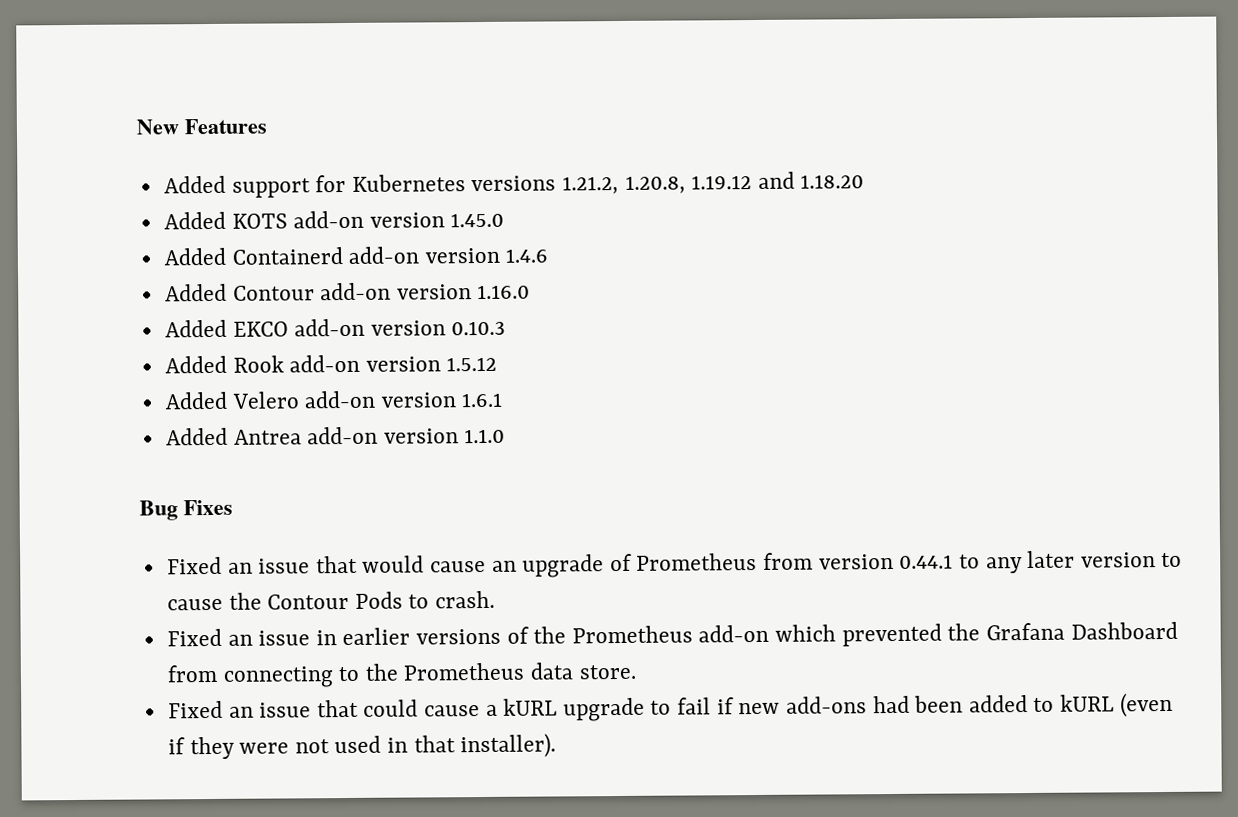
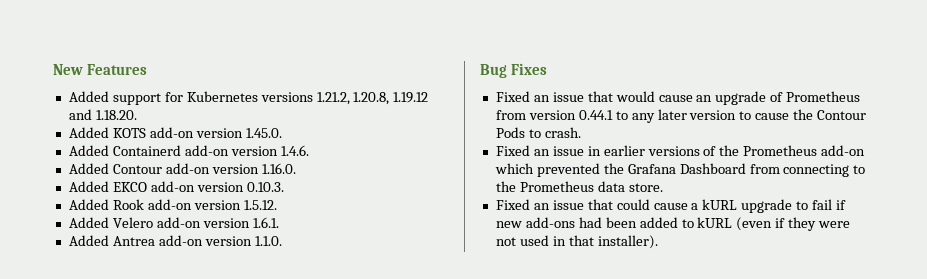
- Added support for Kubernetes versions 1.21.2, 1.20.8, 1.19.12 and 1.18.20
+ Added support for Kubernetes versions 1.21.2, 1.20.8, 1.19.12 and 1.18.20.
- Added KOTS add-on version 1.45.0
+ Added KOTS add-on version 1.45.0.
- Added Containerd add-on version 1.4.6
+ Added Containerd add-on version 1.4.6.
- Added Contour add-on version 1.16.0
+ Added Contour add-on version 1.16.0.
- Added EKCO add-on version 0.10.3
+ Added EKCO add-on version 0.10.3.
- Added Rook add-on version 1.5.12
+ Added Rook add-on version 1.5.12.
- Added Velero add-on version 1.6.1
+ Added Velero add-on version 1.6.1.
- Added Antrea add-on version 1.1.0
+ Added Antrea add-on version 1.1.0.

